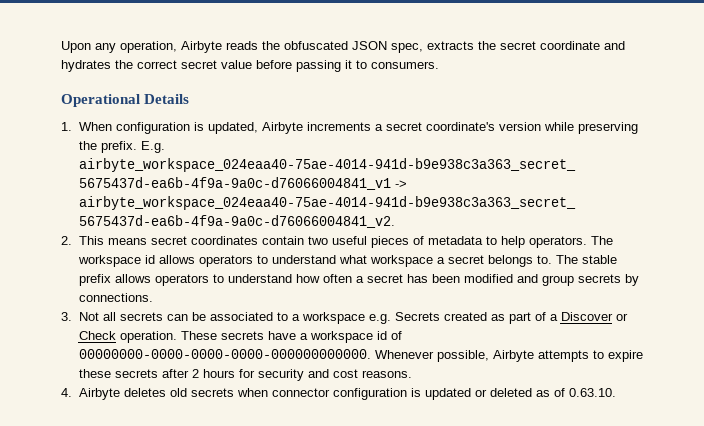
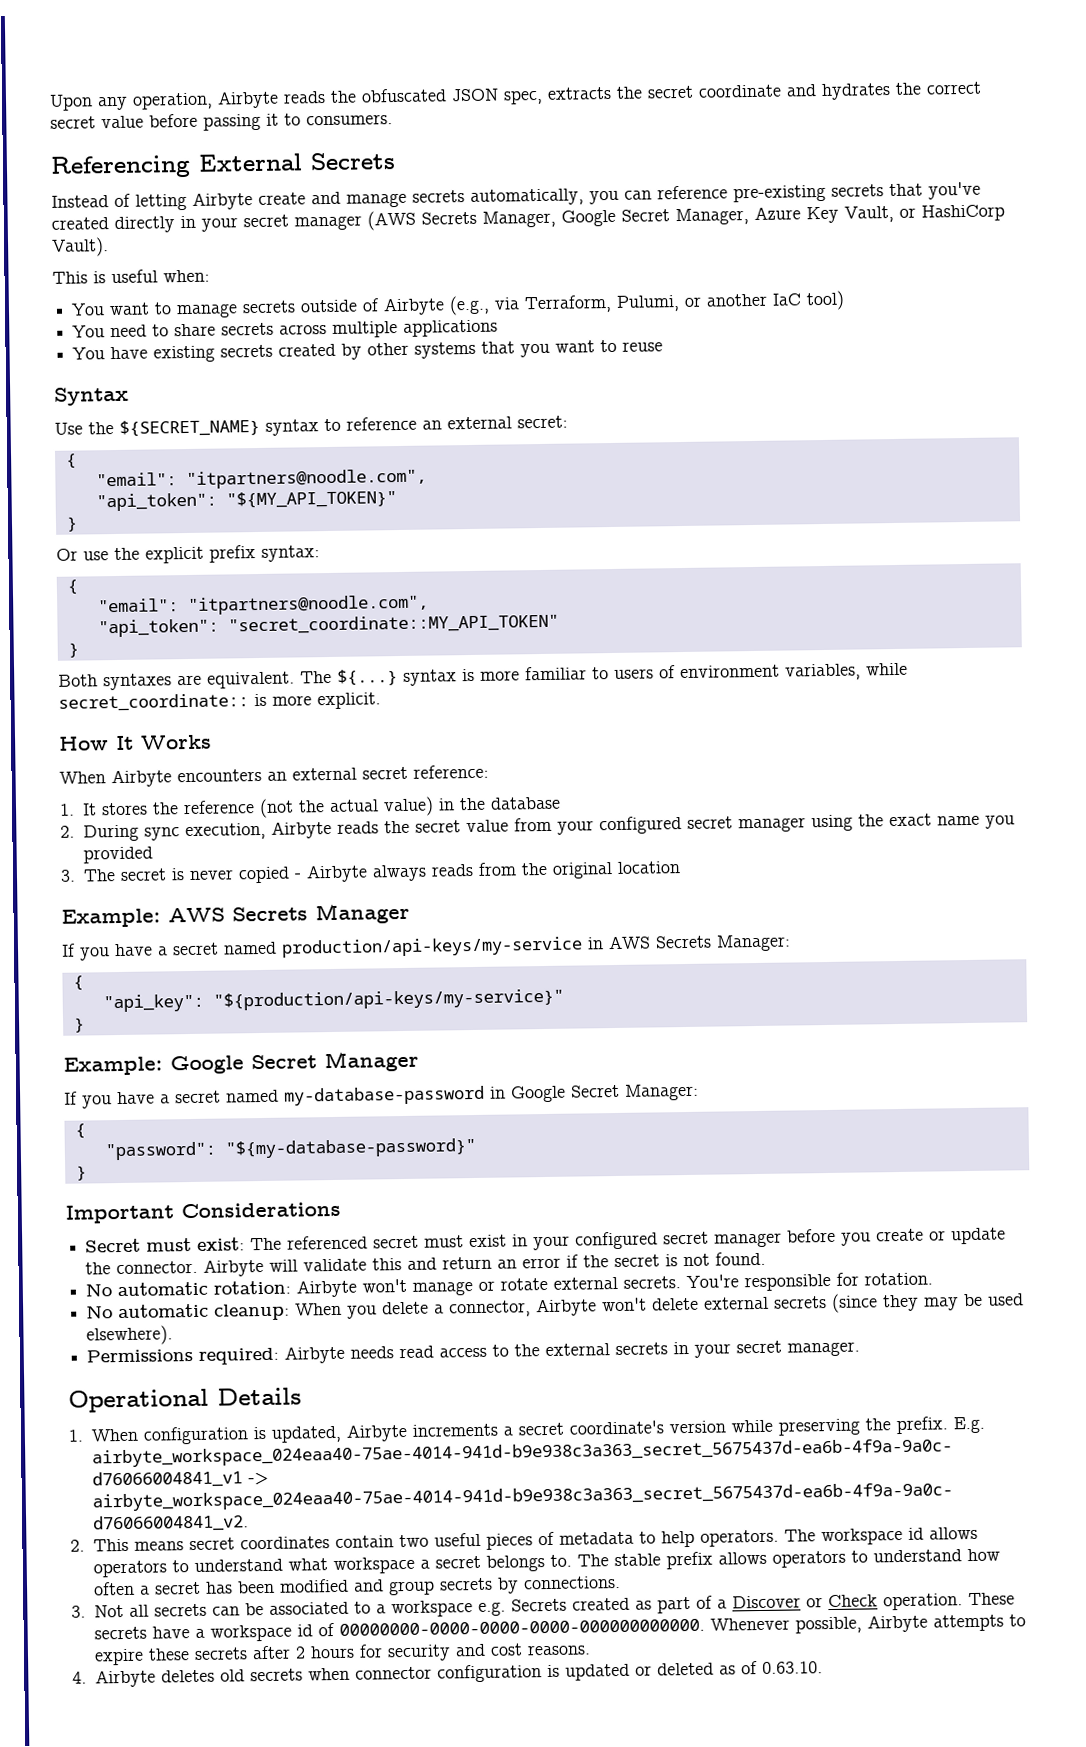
+ Referencing External Secrets
+ Instead of letting Airbyte create and manage secrets automatically, you can reference pre-existing secrets that you've created directly in your secret manager (AWS Secrets Manager, Google Secret Manager, Azure Key Vault, or HashiCorp Vault).
+ This is useful when:
+ You want to manage secrets outside of Airbyte (e.g., via Terraform, Pulumi, or another IaC tool)
+ You need to share secrets across multiple applications
+ You have existing secrets created by other systems that you want to reuse
+ Syntax
+ Use the ${SECRET_NAME} syntax to reference an external secret:
+ {
+ "email": "itpartners@noodle.com",
+ "api_token": "${MY_API_TOKEN}"
+ }
+ Or use the explicit prefix syntax:
+ {
+ "email": "itpartners@noodle.com",
+ "api_token": "secret_coordinate::MY_API_TOKEN"
+ }
+ Both syntaxes are equivalent. The ${...} syntax is more familiar to users of environment variables, while secret_coordinate:: is more explicit.
+ How It Works
+ When Airbyte encounters an external secret reference:
+ 1. It stores the reference (not the actual value) in the database
+ 2. During sync execution, Airbyte reads the secret value from your configured secret manager using the exact name you provided
+ 3. The secret is never copied - Airbyte always reads from the original location
+ Example: AWS Secrets Manager
+ If you have a secret named production/api-keys/my-service in AWS Secrets Manager:
+ {
+ "api_key": "${production/api-keys/my-service}"
+ }
+ Example: Google Secret Manager
+ If you have a secret named my-database-password in Google Secret Manager:
+ {
+ "password": "${my-database-password}"
+ }
+ Important Considerations
+ Secret must exist: The referenced secret must exist in your configured secret manager before you create or update the connector. Airbyte will validate this and return an error if the secret is not found.
+ No automatic rotation: Airbyte won't manage or rotate external secrets. You're responsible for rotation.
+ No automatic cleanup: When you delete a connector, Airbyte won't delete external secrets (since they may be used elsewhere).
+ Permissions required: Airbyte needs read access to the external secrets in your secret manager.

